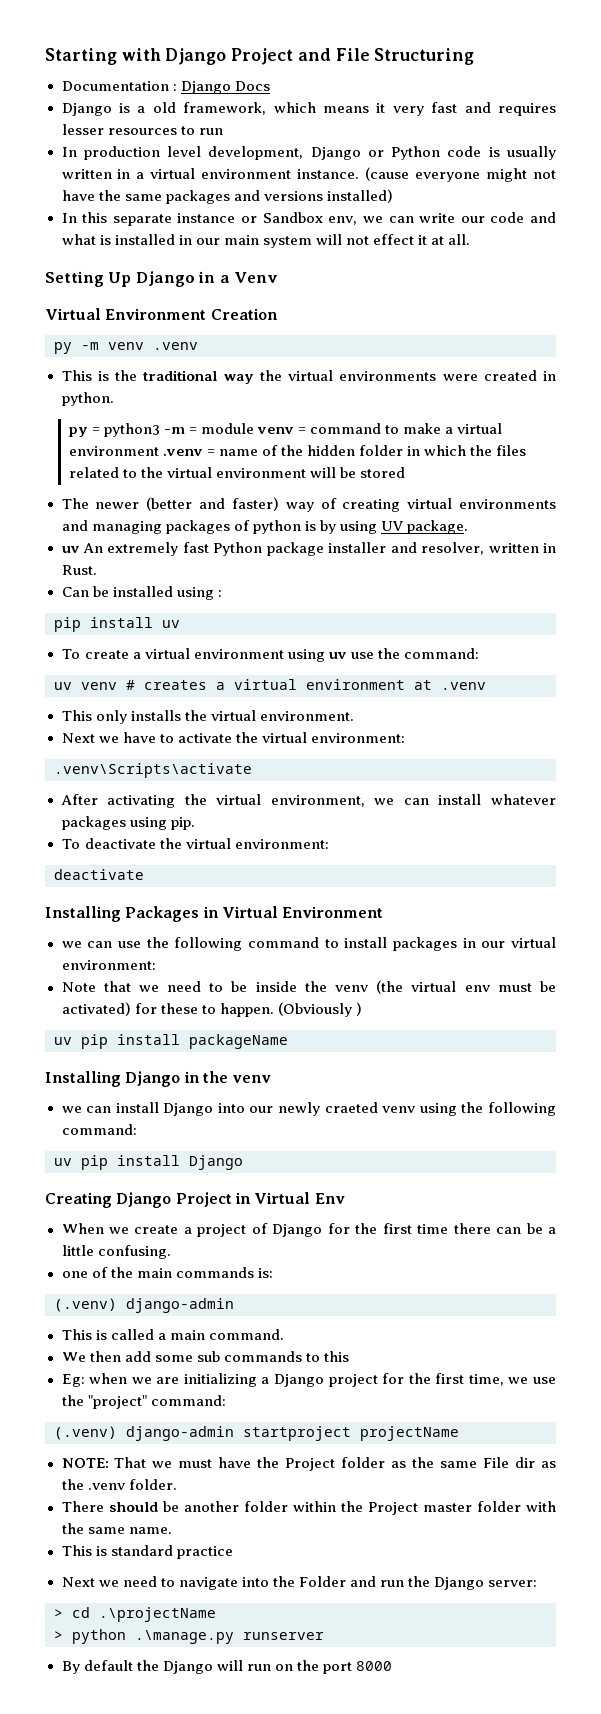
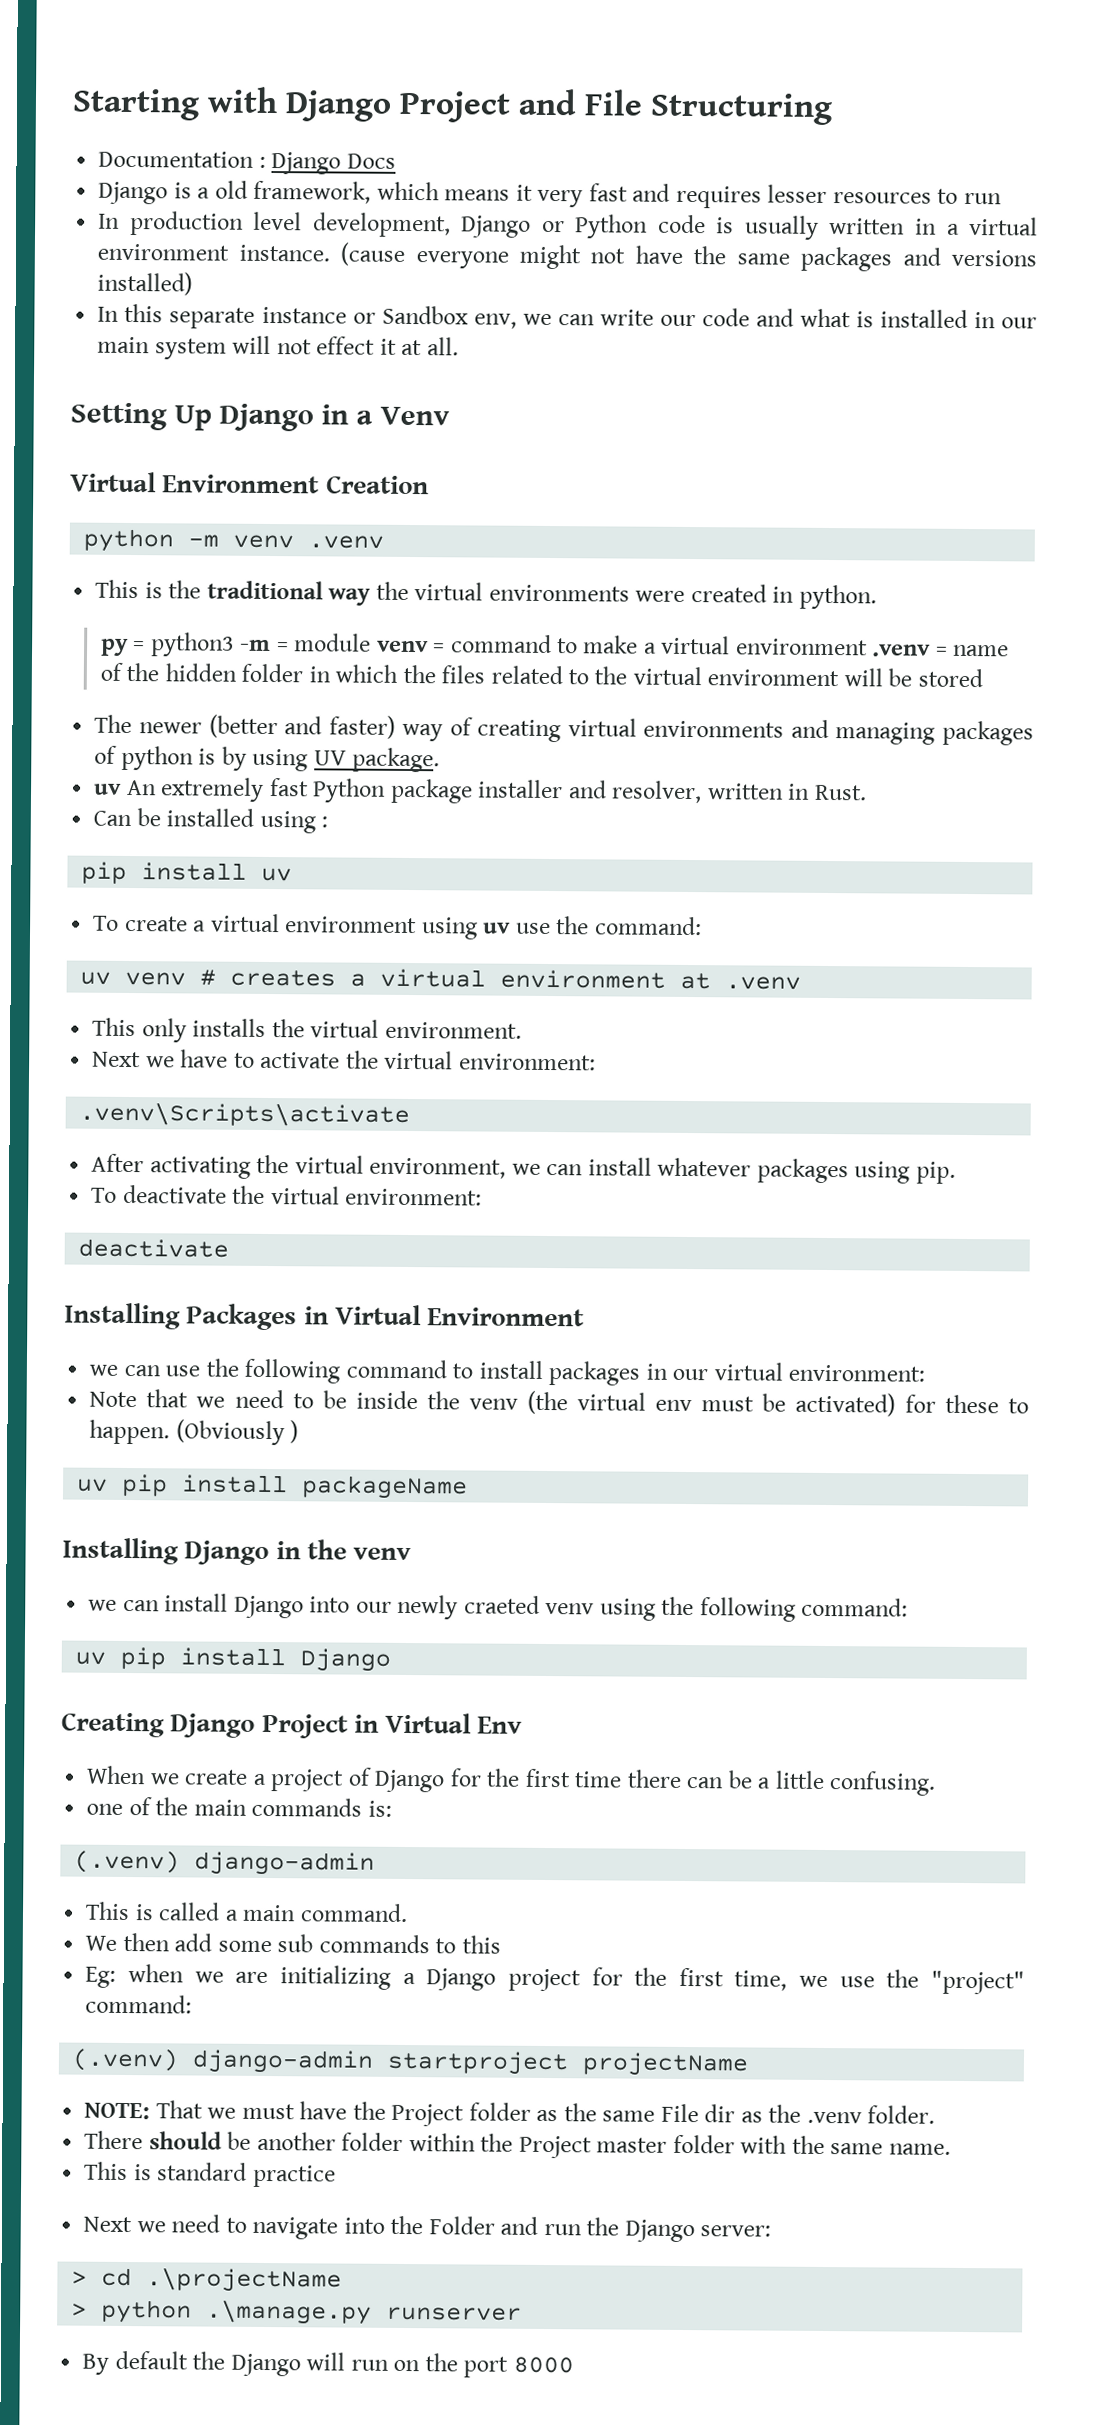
- py -m venv .venv
+ python -m venv .venv

